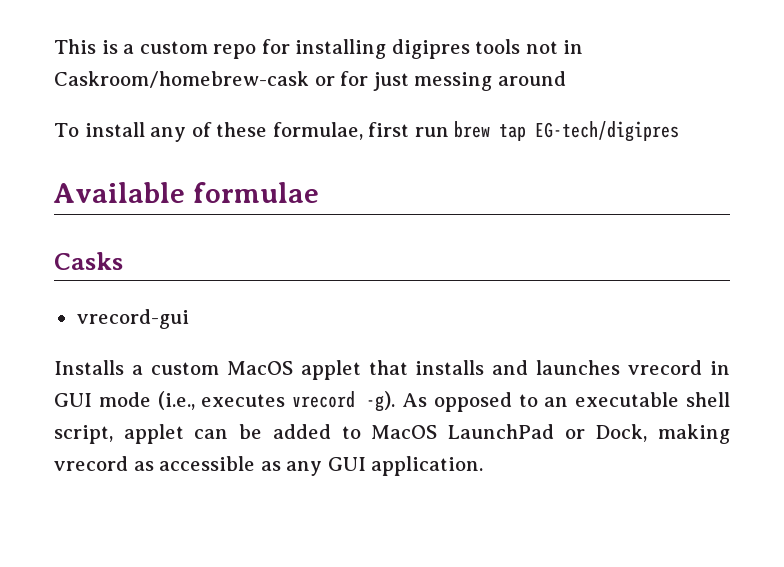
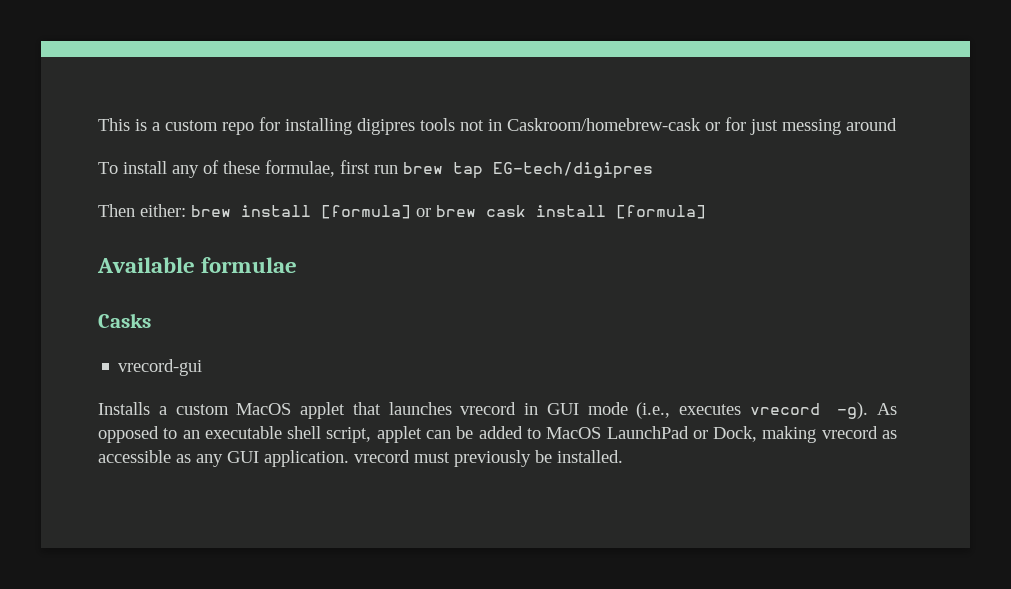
+ Then either: brew install [formula] or brew cask install [formula]
- Installs a custom MacOS applet that installs and launches vrecord in GUI mode (i.e., executes vrecord -g).
+ Installs a custom MacOS applet that launches vrecord in GUI mode (i.e., executes vrecord -g).
- As opposed to an executable shell script, applet can be added to MacOS LaunchPad or Dock, making vrecord as accessible as any GUI application.
+ As opposed to an executable shell script, applet can be added to MacOS LaunchPad or Dock, making vrecord as accessible as any GUI application. vrecord must previously be installed.

